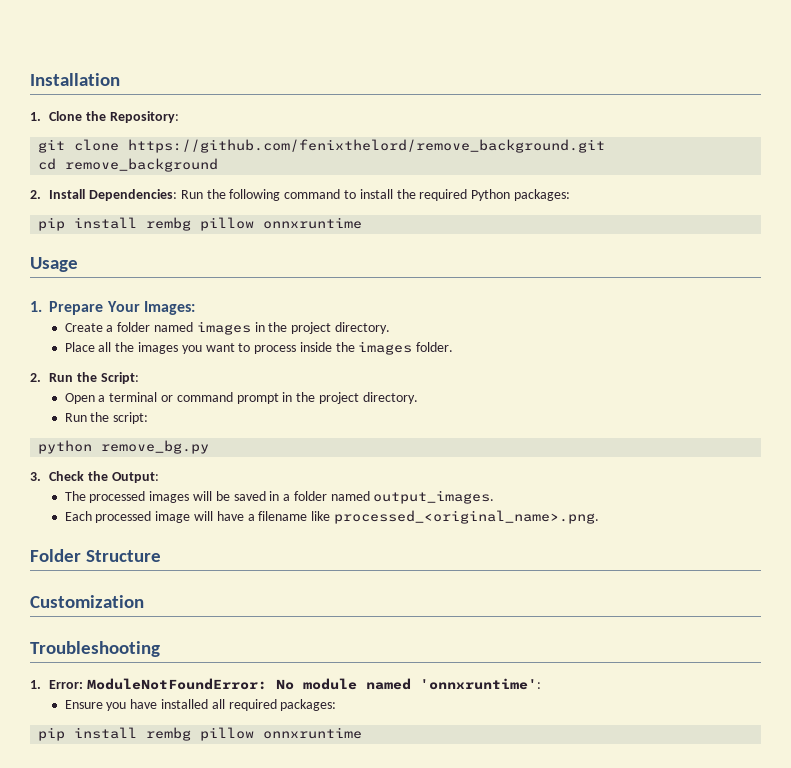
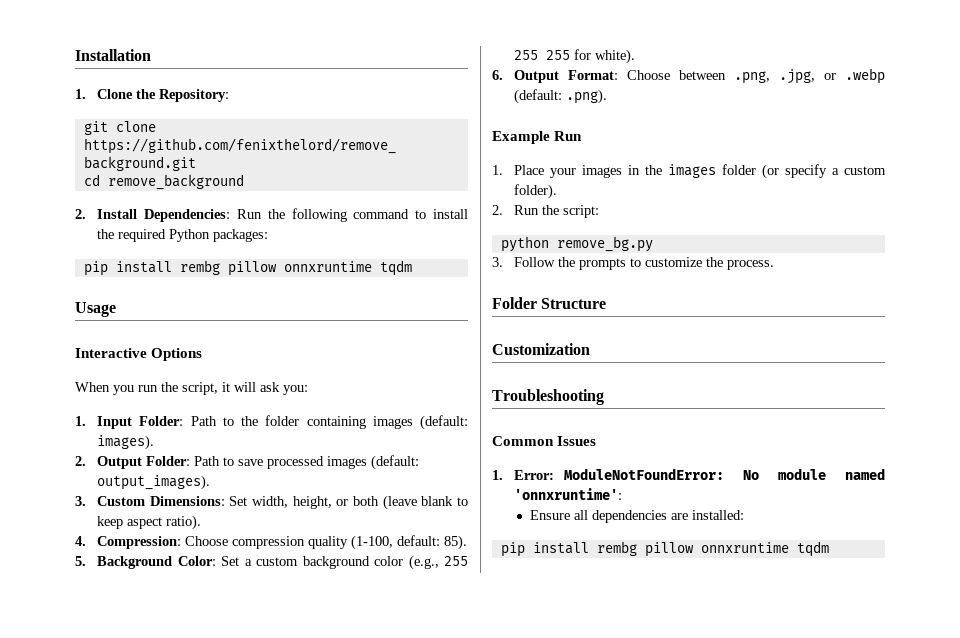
  2. Install Dependencies: Run the following command to install the required Python packages:
- pip install rembg pillow onnxruntime
+ pip install rembg pillow onnxruntime tqdm
- 1. Prepare Your Images:
- Create a folder named images in the project directory.
- Place all the images you want to process inside the images folder.
- 2. Run the Script:
- Open a terminal or command prompt in the project directory.
- Run the script:
+ Interactive Options
+ When you run the script, it will ask you:
+ 1. Input Folder: Path to the folder containing images (default: images).
+ 2. Output Folder: Path to save processed images (default: output_images).
+ 3. Custom Dimensions: Set width, height, or both (leave blank to keep aspect ratio).
+ 4. Compression: Choose compression quality (1-100, default: 85).
+ 5. Background Color: Set a custom background color (e.g., 255 255 255 for white).
+ 6. Output Format: Choose between .png, .jpg, or .webp (default: .png).
+ Example Run
+ 1. Place your images in the images folder (or specify a custom folder).
+ 2. Run the script:
  python remove_bg.py
- 3. Check the Output:
- The processed images will be saved in a folder named output_images.
- Each processed image will have a filename like processed_<original_name>.png.
+ 3. Follow the prompts to customize the process.
+ Common Issues
- Ensure you have installed all required packages:
- pip install rembg pillow onnxruntime
+ Ensure all dependencies are installed:
+ pip install rembg pillow onnxruntime tqdm

